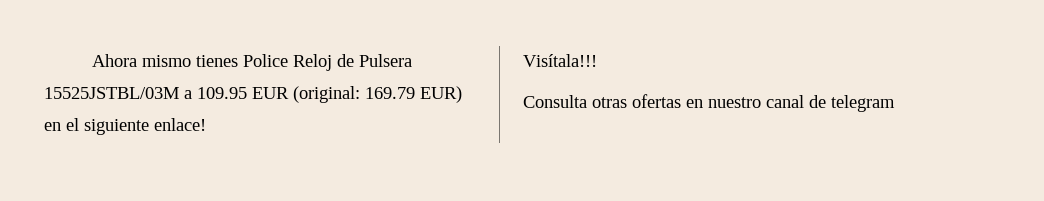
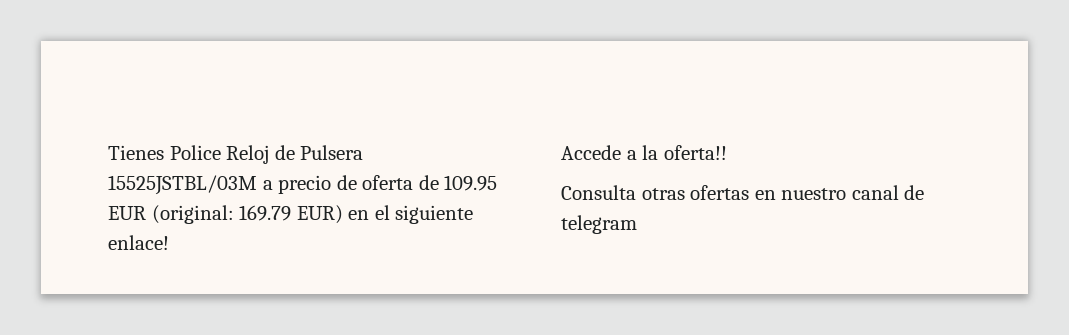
- Ahora mismo tienes Police Reloj de Pulsera 15525JSTBL/03M a 109.95 EUR (original: 169.79 EUR) en el siguiente enlace!
+ Tienes Police Reloj de Pulsera 15525JSTBL/03M a precio de oferta de 109.95 EUR (original: 169.79 EUR) en el siguiente enlace!
- Visítala!!!
+ Accede a la oferta!!

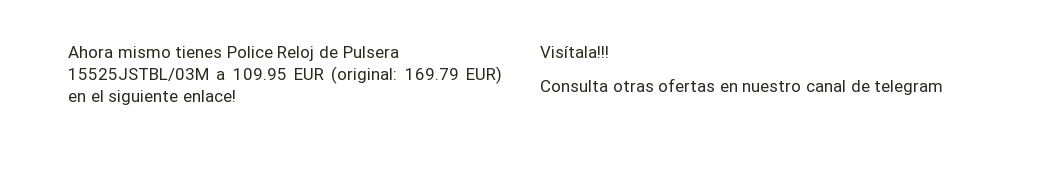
- Tienes Police Reloj de Pulsera 15525JSTBL/03M a precio de oferta de 109.95 EUR (original: 169.79 EUR) en el siguiente enlace!
+ Ahora mismo tienes Police Reloj de Pulsera 15525JSTBL/03M a 109.95 EUR (original: 169.79 EUR) en el siguiente enlace!
- Accede a la oferta!!
+ Visítala!!!

